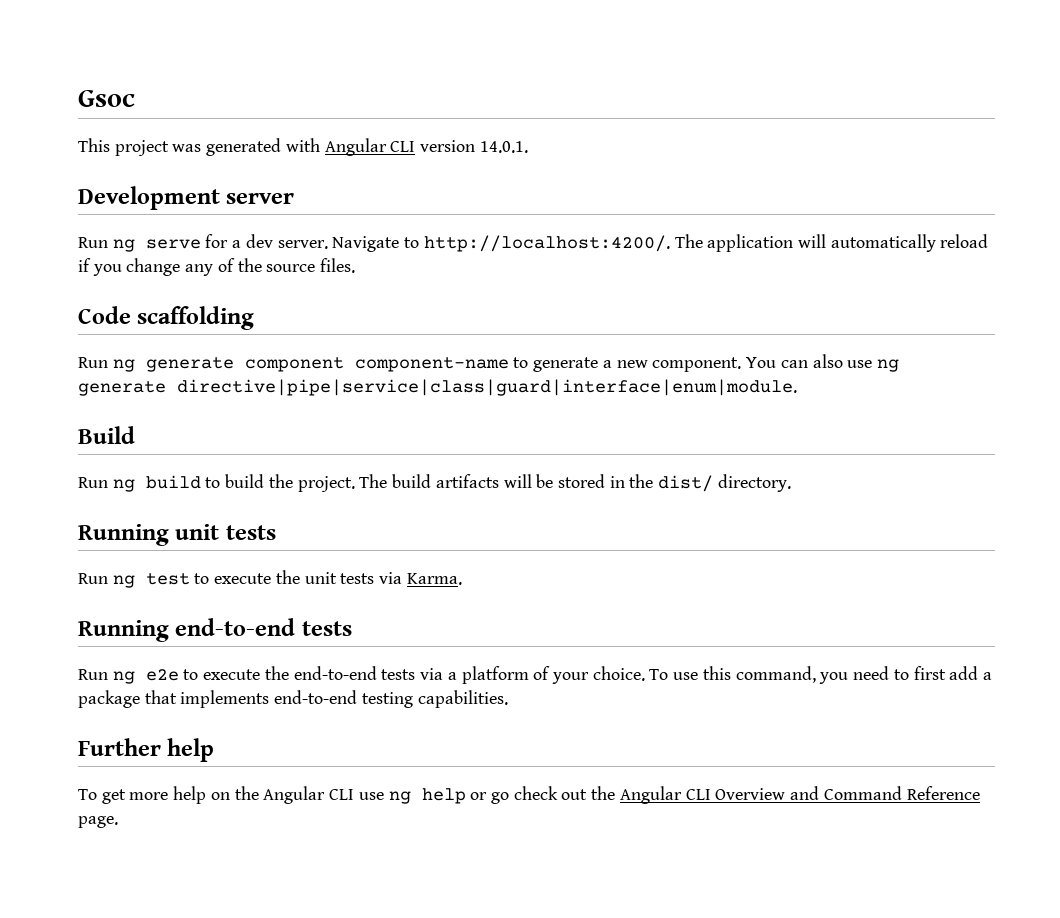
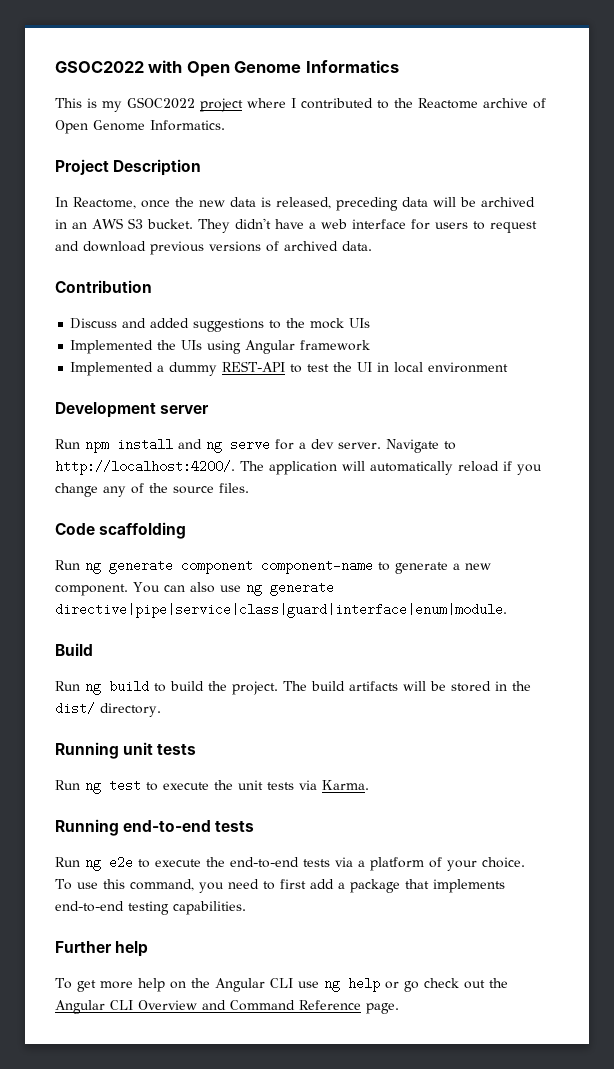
- Gsoc
- This project was generated with Angular CLI version 14.0.1.
+ GSOC2022 with Open Genome Informatics
+ This is my GSOC2022 project where I contributed to the Reactome archive of Open Genome Informatics.
+ Project Description
+ In Reactome, once the new data is released, preceding data will be archived in an AWS S3 bucket. They didn't have a web interface for users to request and download previous versions of archived data.
+ Contribution
+ Discuss and added suggestions to the mock UIs
+ Implemented the UIs using Angular framework
+ Implemented a dummy REST-API to test the UI in local environment
- Run ng serve for a dev server.
+ Run npm install and ng serve for a dev server.

